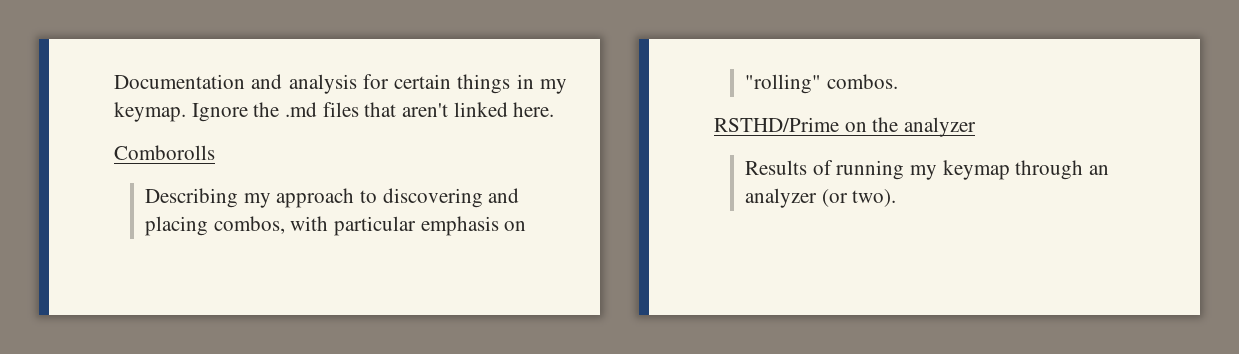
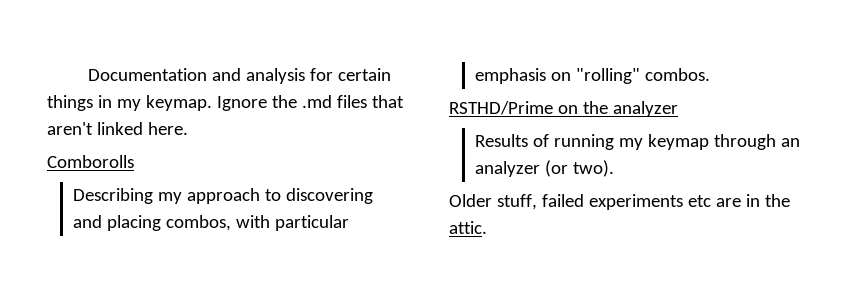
+ Older stuff, failed experiments etc are in the attic.

